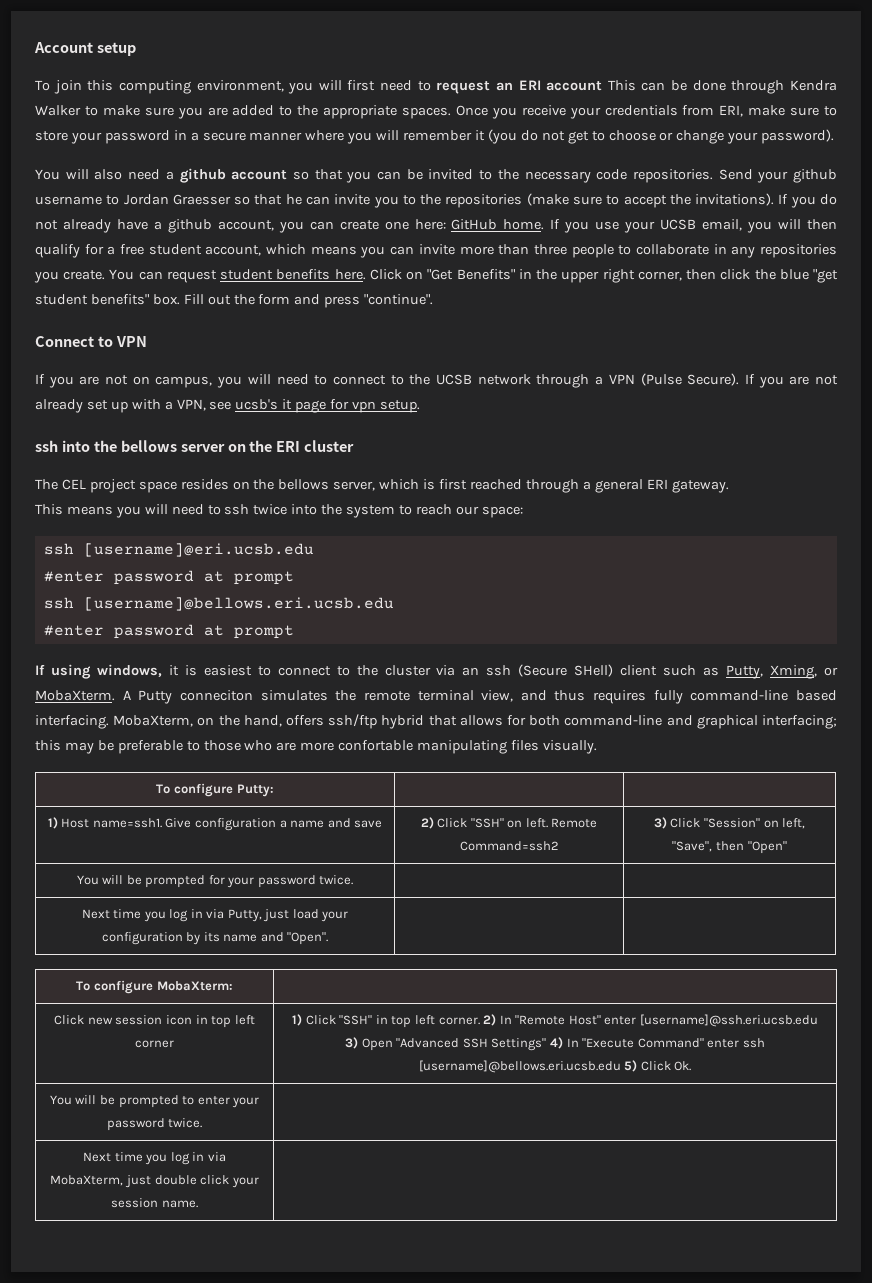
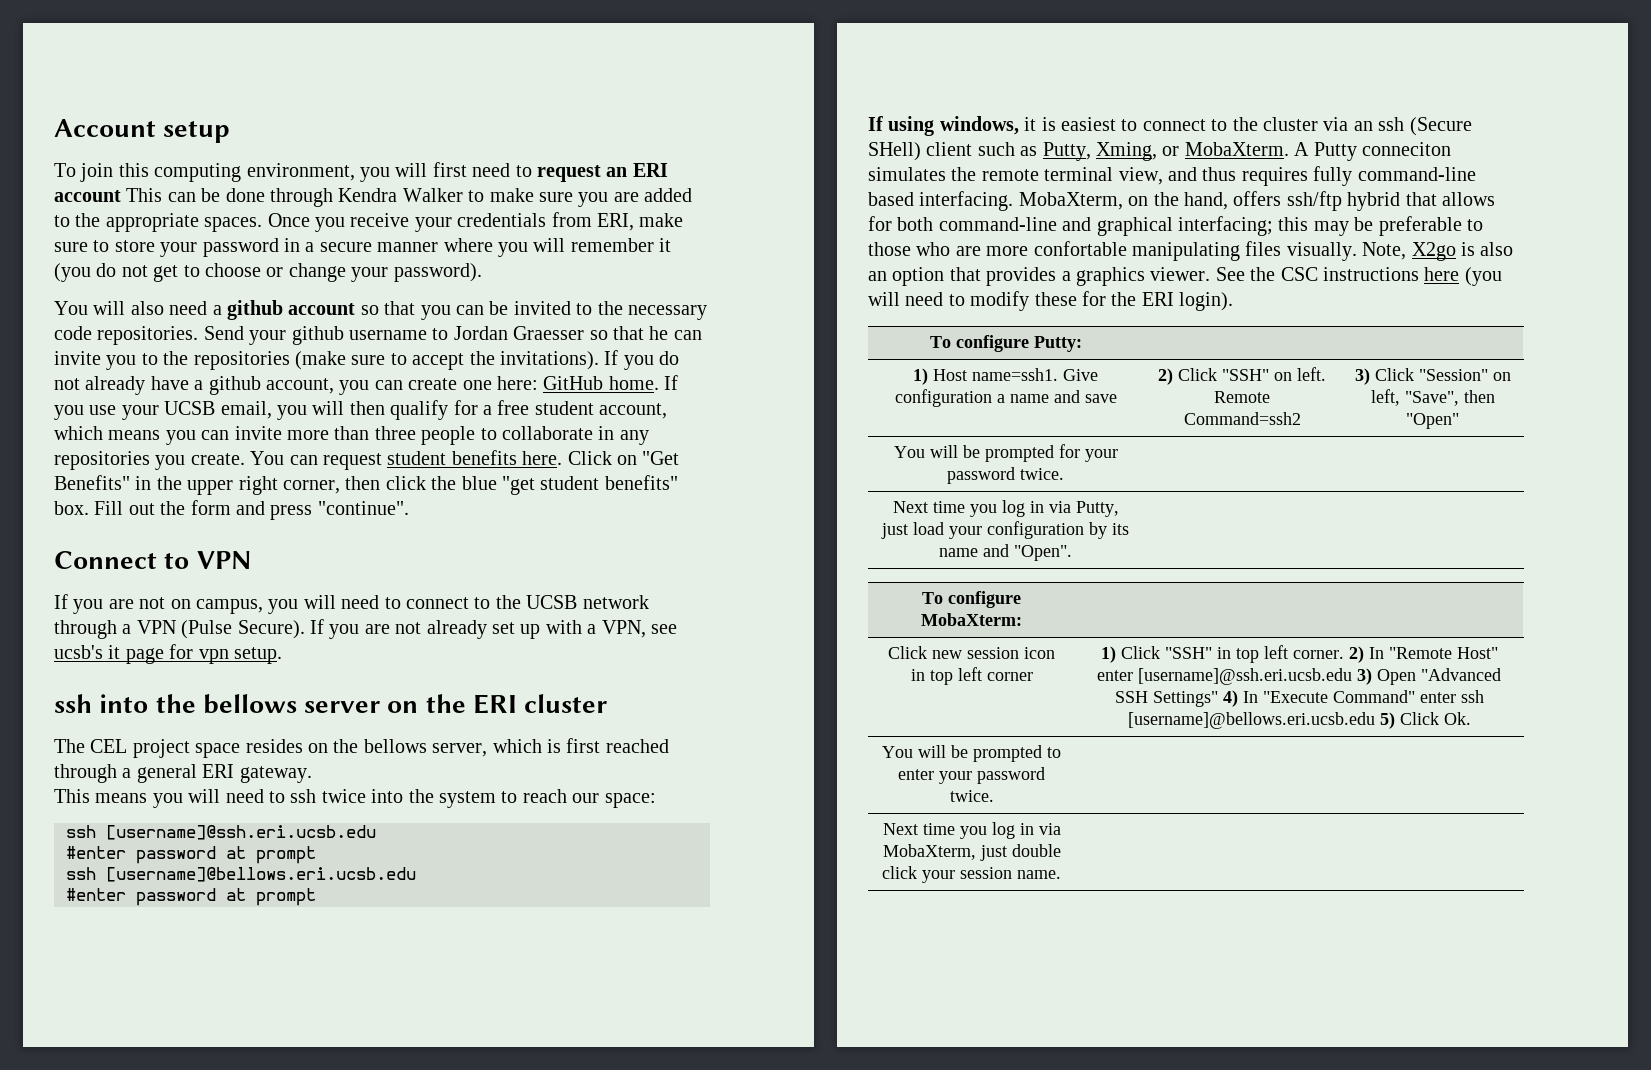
- ssh [username]@eri.ucsb.edu
+ ssh [username]@ssh.eri.ucsb.edu
+ Note, X2go is also an option that provides a graphics viewer. See the CSC instructions here (you will need to modify these for the ERI login).

